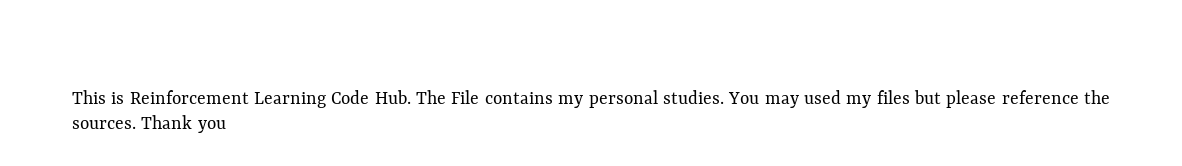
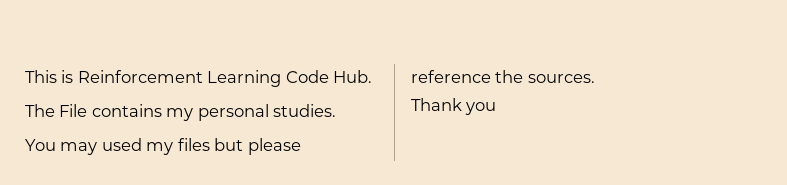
- This is Reinforcement Learning Code Hub. The File contains my personal studies. You may used my files but please reference the sources. Thank you
+ This is Reinforcement Learning Code Hub.
+ The File contains my personal studies.
+ You may used my files but please reference the sources.
+ Thank you

